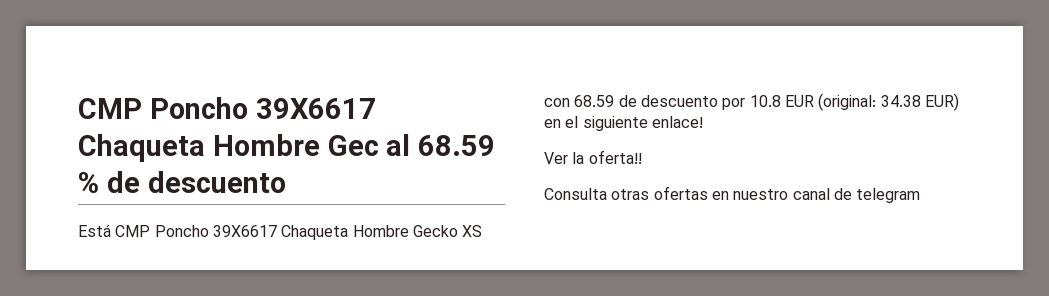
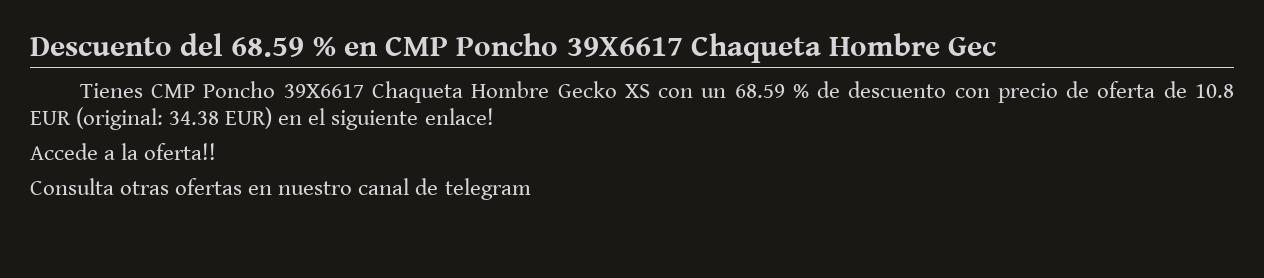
- CMP Poncho 39X6617 Chaqueta Hombre Gec al 68.59 % de descuento
- Está CMP Poncho 39X6617 Chaqueta Hombre Gecko XS con 68.59 de descuento por 10.8 EUR (original: 34.38 EUR) en el siguiente enlace!
+ Descuento del 68.59 % en CMP Poncho 39X6617 Chaqueta Hombre Gec
+ Tienes CMP Poncho 39X6617 Chaqueta Hombre Gecko XS con un 68.59 % de descuento con precio de oferta de 10.8 EUR (original: 34.38 EUR) en el siguiente enlace!
- Ver la oferta!!
+ Accede a la oferta!!

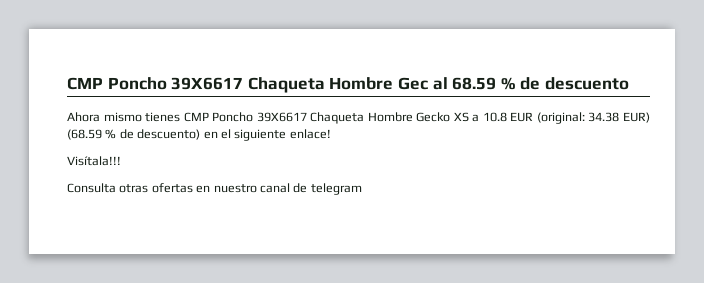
- Descuento del 68.59 % en CMP Poncho 39X6617 Chaqueta Hombre Gec
- Tienes CMP Poncho 39X6617 Chaqueta Hombre Gecko XS con un 68.59 % de descuento con precio de oferta de 10.8 EUR (original: 34.38 EUR) en el siguiente enlace!
+ CMP Poncho 39X6617 Chaqueta Hombre Gec al 68.59 % de descuento
+ Ahora mismo tienes CMP Poncho 39X6617 Chaqueta Hombre Gecko XS a 10.8 EUR (original: 34.38 EUR) (68.59 % de descuento) en el siguiente enlace!
- Accede a la oferta!!
+ Visítala!!!

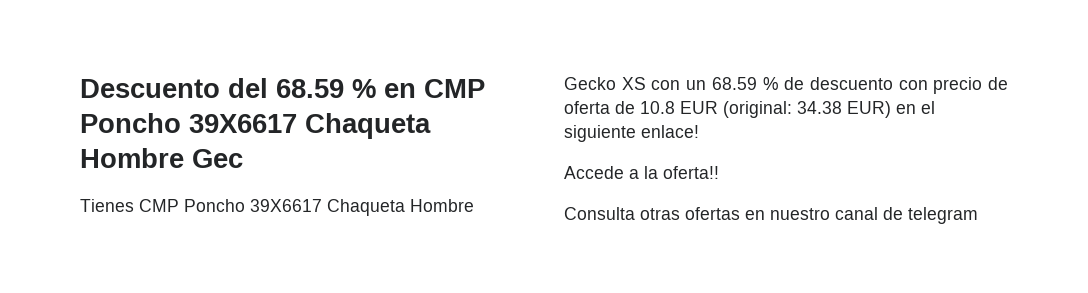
- CMP Poncho 39X6617 Chaqueta Hombre Gec al 68.59 % de descuento
- Ahora mismo tienes CMP Poncho 39X6617 Chaqueta Hombre Gecko XS a 10.8 EUR (original: 34.38 EUR) (68.59 % de descuento) en el siguiente enlace!
+ Descuento del 68.59 % en CMP Poncho 39X6617 Chaqueta Hombre Gec
+ Tienes CMP Poncho 39X6617 Chaqueta Hombre Gecko XS con un 68.59 % de descuento con precio de oferta de 10.8 EUR (original: 34.38 EUR) en el siguiente enlace!
- Visítala!!!
+ Accede a la oferta!!

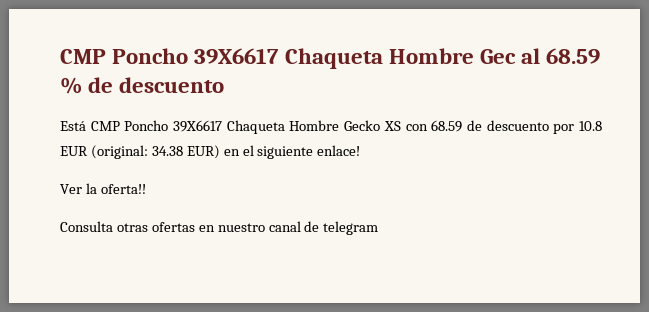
- Descuento del 68.59 % en CMP Poncho 39X6617 Chaqueta Hombre Gec
- Tienes CMP Poncho 39X6617 Chaqueta Hombre Gecko XS con un 68.59 % de descuento con precio de oferta de 10.8 EUR (original: 34.38 EUR) en el siguiente enlace!
+ CMP Poncho 39X6617 Chaqueta Hombre Gec al 68.59 % de descuento
+ Está CMP Poncho 39X6617 Chaqueta Hombre Gecko XS con 68.59 de descuento por 10.8 EUR (original: 34.38 EUR) en el siguiente enlace!
- Accede a la oferta!!
+ Ver la oferta!!

